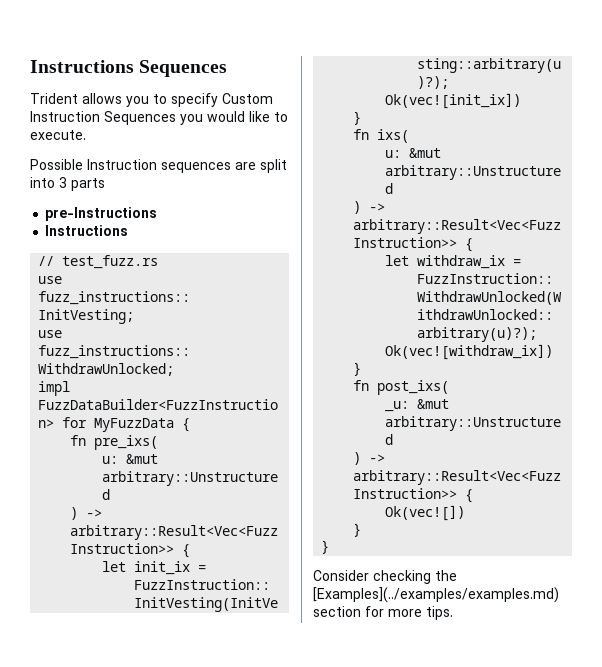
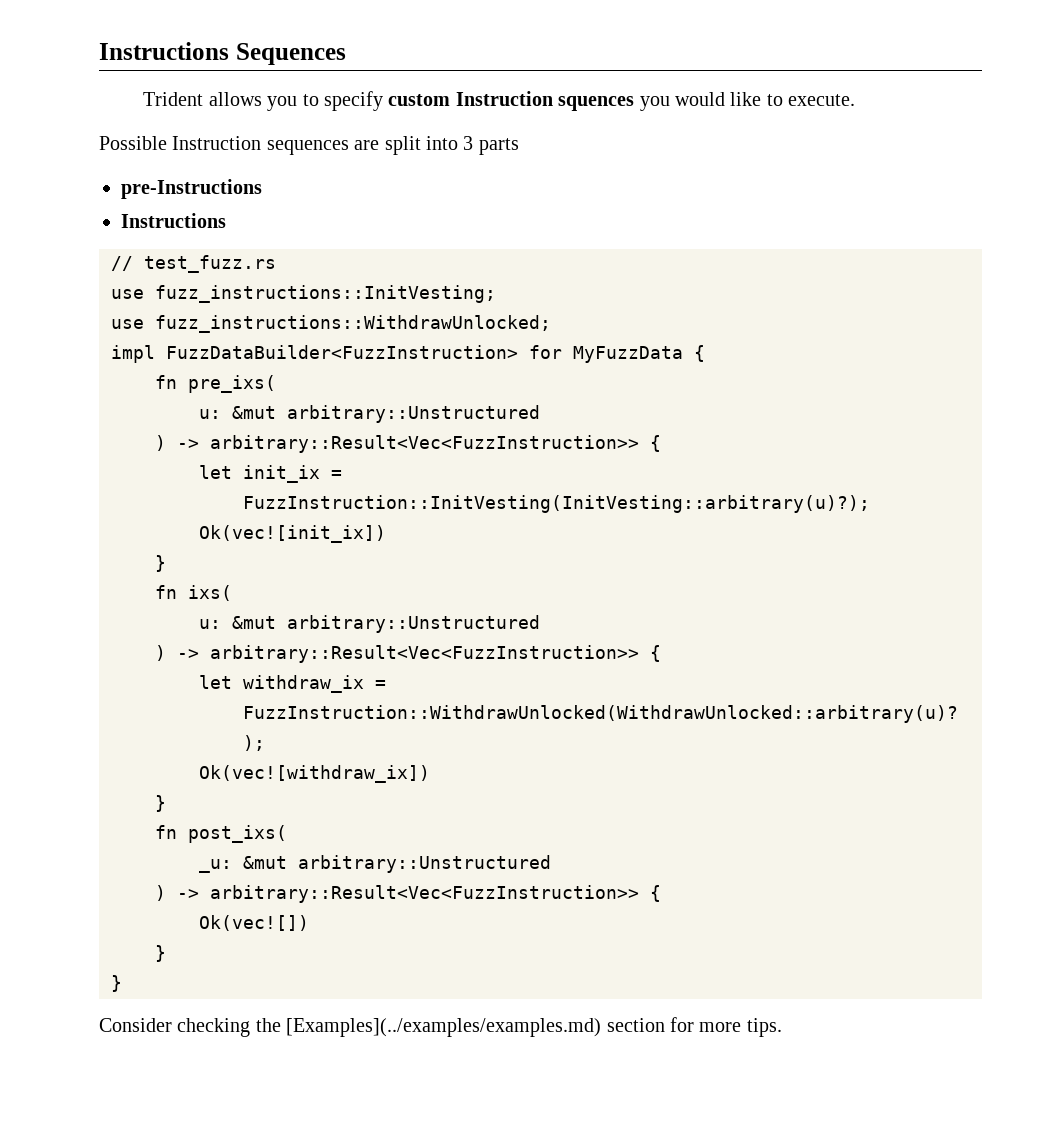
- Trident allows you to specify Custom Instruction Sequences you would like to execute.
+ Trident allows you to specify custom Instruction squences you would like to execute.

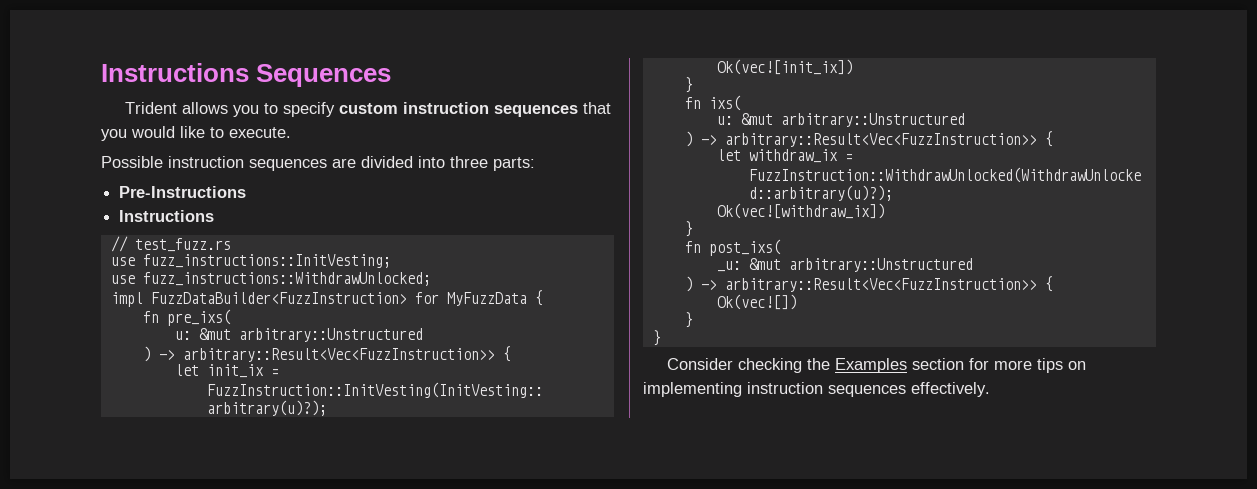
- Trident allows you to specify custom Instruction squences you would like to execute.
+ Trident allows you to specify custom instruction sequences that you would like to execute.
- Possible Instruction sequences are split into 3 parts
- pre-Instructions
+ Possible instruction sequences are divided into three parts:
+ Pre-Instructions
- Consider checking the [Examples](../examples/examples.md) section for more tips.
+ Consider checking the Examples section for more tips on implementing instruction sequences effectively.

